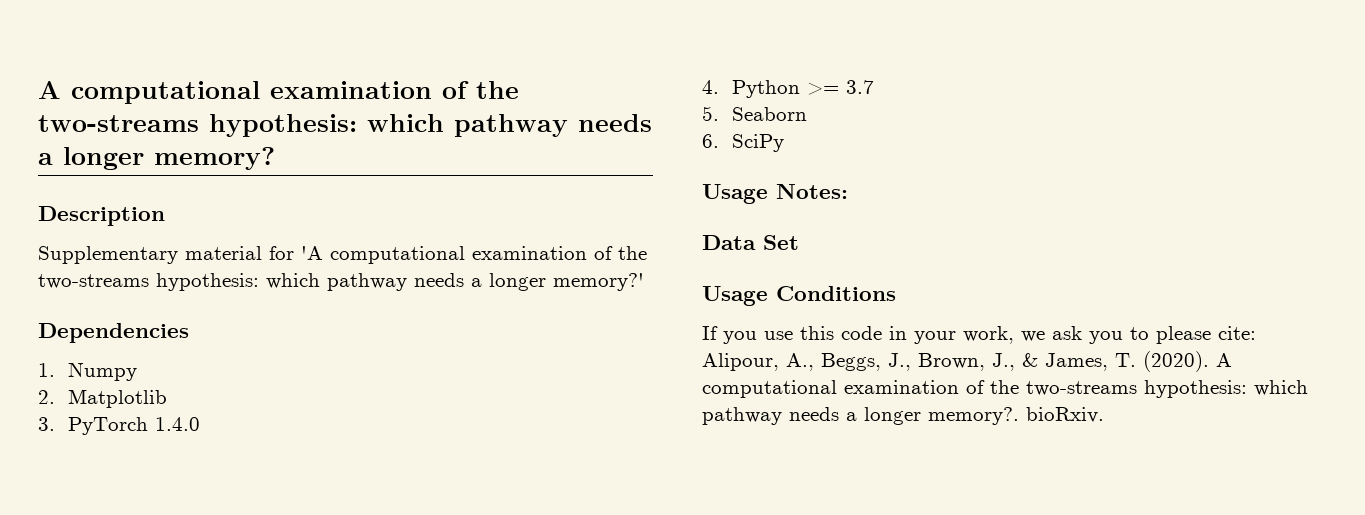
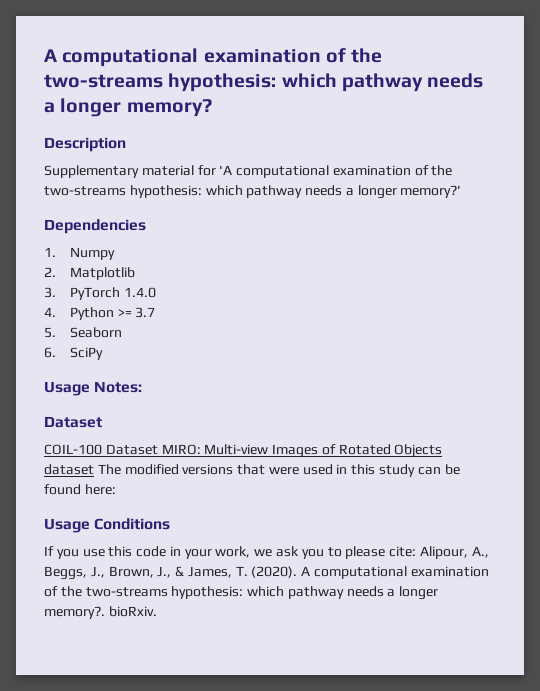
  Usage Notes:
- Data Set
+ Dataset
+ COIL-100 Dataset MIRO: Multi-view Images of Rotated Objects dataset The modified versions that were used in this study can be found here:

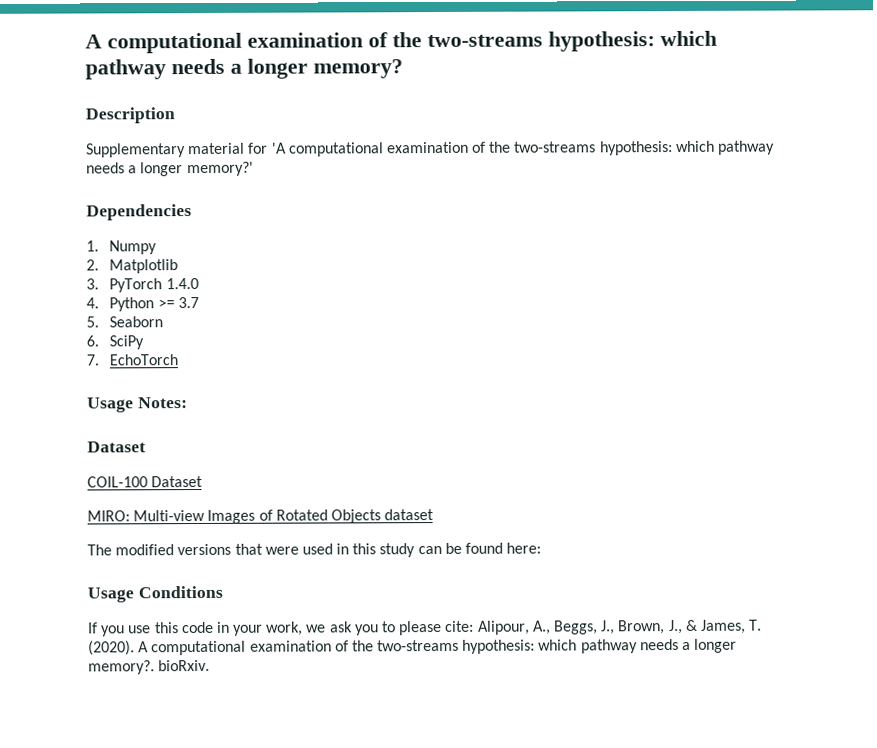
+ 7. EchoTorch
- COIL-100 Dataset MIRO: Multi-view Images of Rotated Objects dataset The modified versions that were used in this study can be found here:
+ COIL-100 Dataset
+ MIRO: Multi-view Images of Rotated Objects dataset
+ The modified versions that were used in this study can be found here:

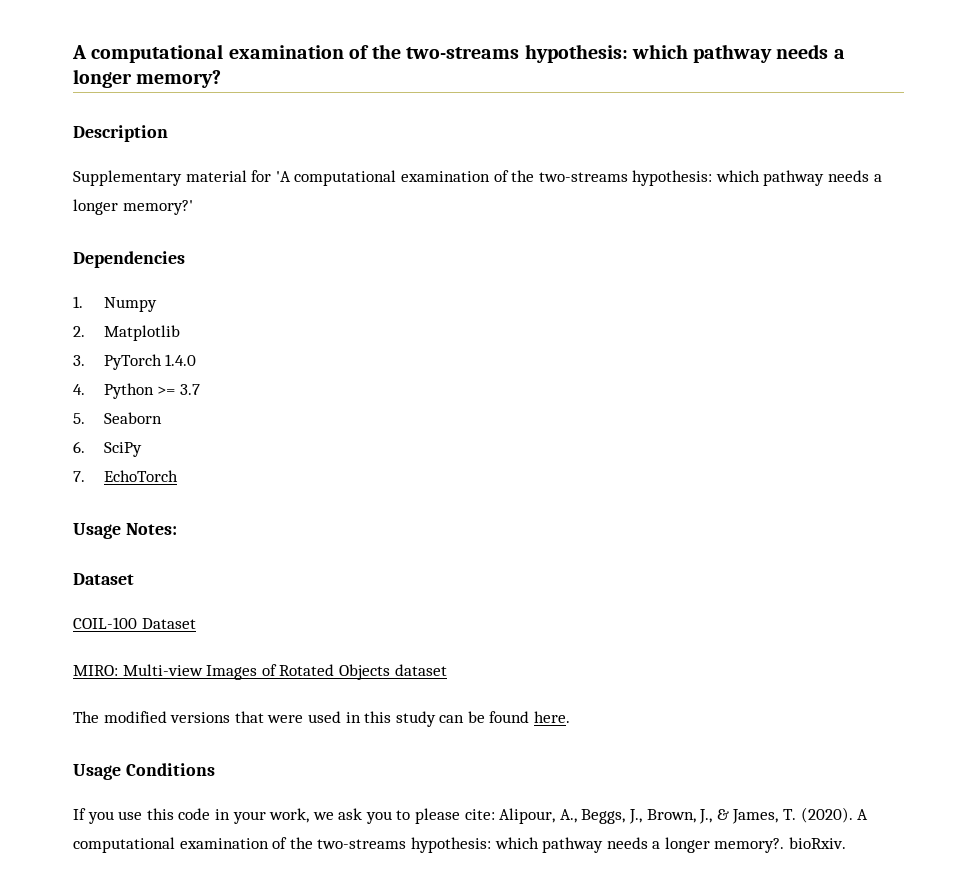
- The modified versions that were used in this study can be found here:
+ The modified versions that were used in this study can be found here.

